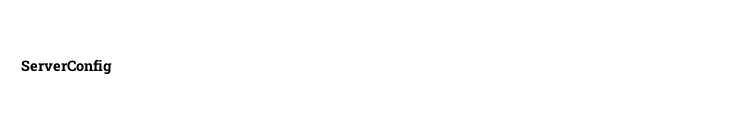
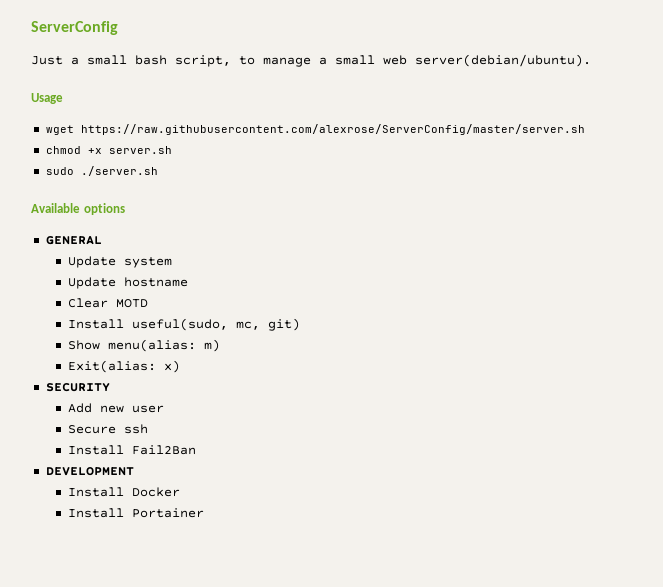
+ Just a small bash script, to manage a small web server(debian/ubuntu).
+ Usage
+ wget https://raw.githubusercontent.com/alexrose/ServerConfig/master/server.sh
+ chmod +x server.sh
+ sudo ./server.sh
+ Available options
+ GENERAL
+ Update system
+ Update hostname
+ Clear MOTD
+ Install useful(sudo, mc, git)
+ Show menu(alias: m)
+ Exit(alias: x)
+ SECURITY
+ Add new user
+ Secure ssh
+ Install Fail2Ban
+ DEVELOPMENT
+ Install Docker
+ Install Portainer

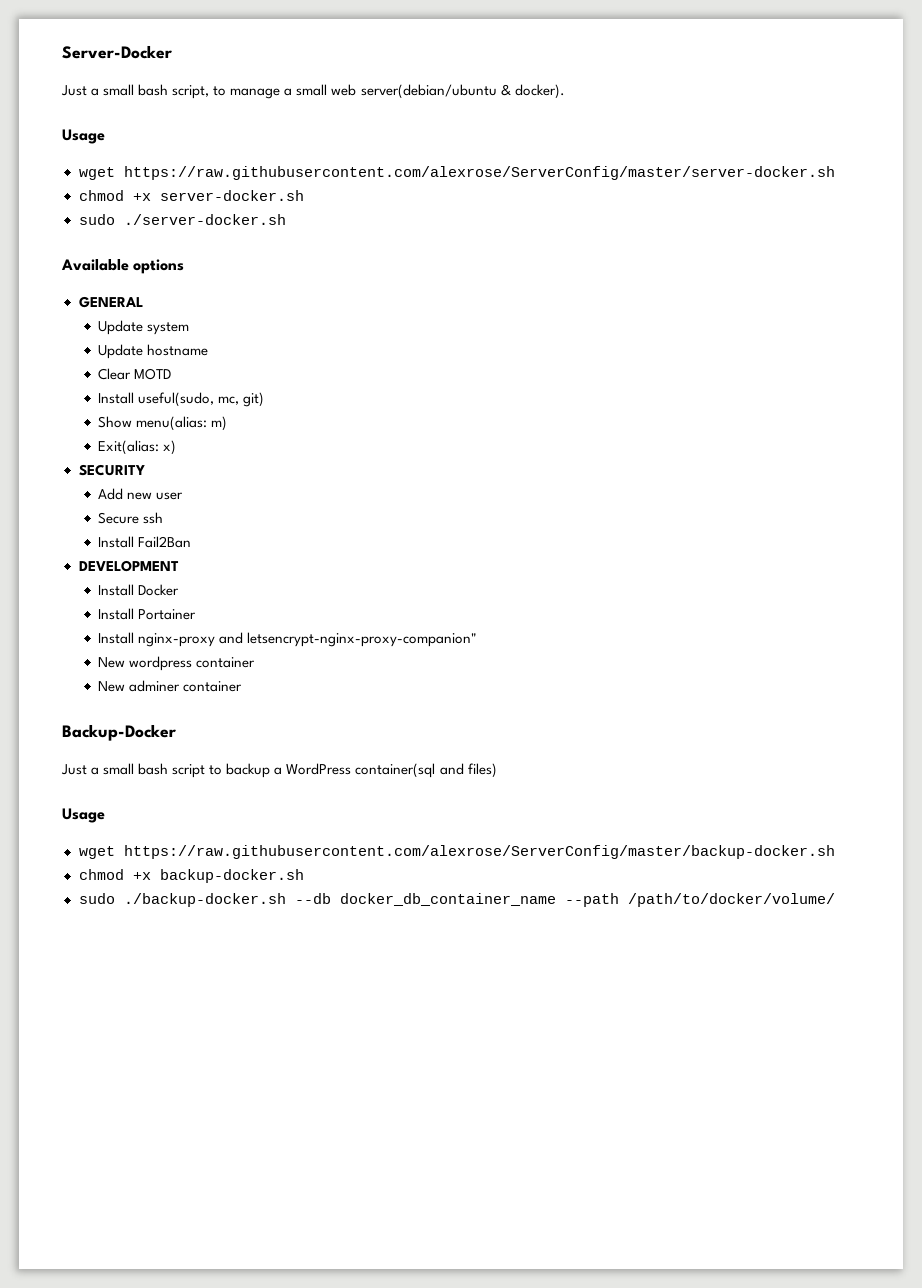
- ServerConfig
+ Server-Docker
- Just a small bash script, to manage a small web server(debian/ubuntu).
+ Just a small bash script, to manage a small web server(debian/ubuntu & docker).
  Usage
- wget https://raw.githubusercontent.com/alexrose/ServerConfig/master/server.sh
- chmod +x server.sh
- sudo ./server.sh
+ wget https://raw.githubusercontent.com/alexrose/ServerConfig/master/server-docker.sh
+ chmod +x server-docker.sh
+ sudo ./server-docker.sh
+ Install nginx-proxy and letsencrypt-nginx-proxy-companion"
+ New wordpress container
+ New adminer container
+ Backup-Docker
+ Just a small bash script to backup a WordPress container(sql and files)
+ Usage
+ wget https://raw.githubusercontent.com/alexrose/ServerConfig/master/backup-docker.sh
+ chmod +x backup-docker.sh
+ sudo ./backup-docker.sh --db docker_db_container_name --path /path/to/docker/volume/

